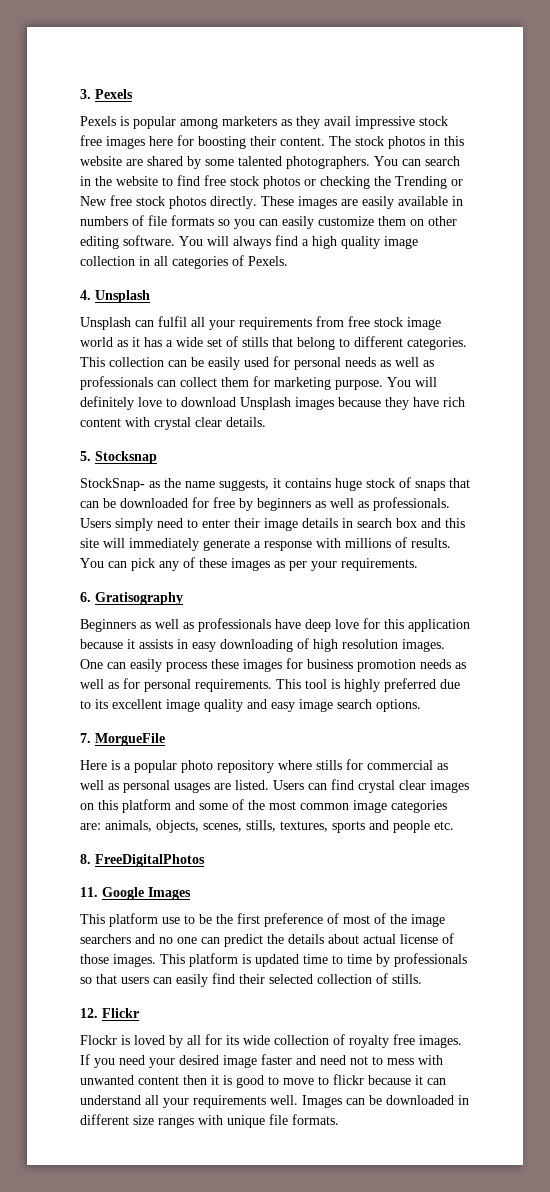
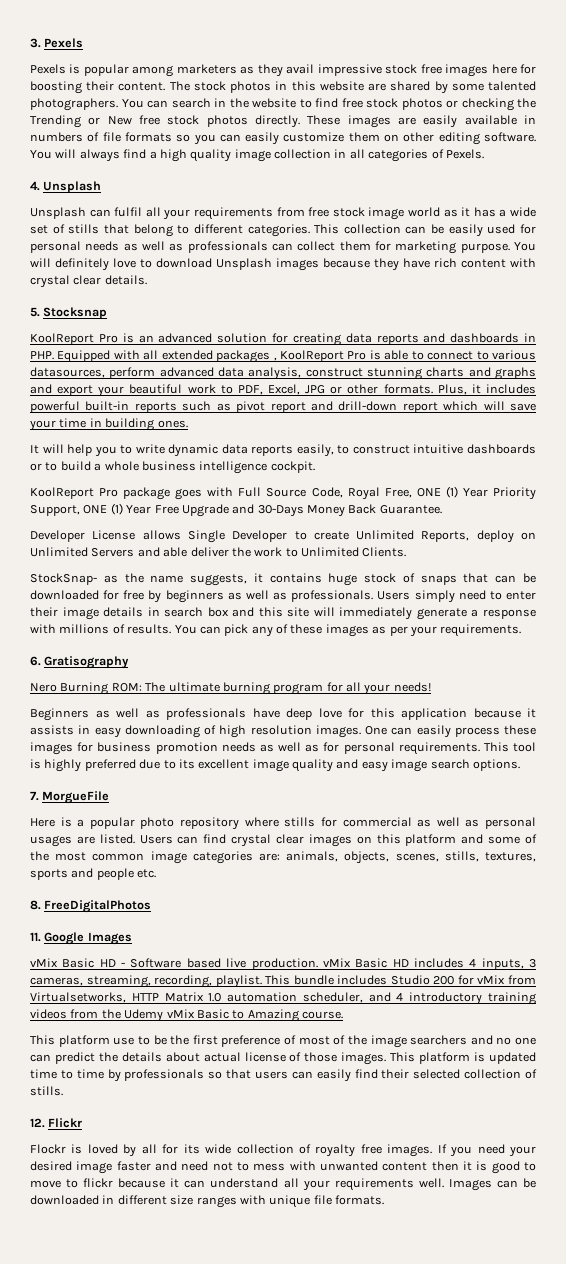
+ KoolReport Pro is an advanced solution for creating data reports and dashboards in PHP. Equipped with all extended packages , KoolReport Pro is able to connect to various datasources, perform advanced data analysis, construct stunning charts and graphs and export your beautiful work to PDF, Excel, JPG or other formats. Plus, it includes powerful built-in reports such as pivot report and drill-down report which will save your time in building ones.
+ It will help you to write dynamic data reports easily, to construct intuitive dashboards or to build a whole business intelligence cockpit.
+ KoolReport Pro package goes with Full Source Code, Royal Free, ONE (1) Year Priority Support, ONE (1) Year Free Upgrade and 30-Days Money Back Guarantee.
+ Developer License allows Single Developer to create Unlimited Reports, deploy on Unlimited Servers and able deliver the work to Unlimited Clients.
+ Nero Burning ROM: The ultimate burning program for all your needs!
+ vMix Basic HD - Software based live production. vMix Basic HD includes 4 inputs, 3 cameras, streaming, recording, playlist. This bundle includes Studio 200 for vMix from Virtualsetworks, HTTP Matrix 1.0 automation scheduler, and 4 introductory training videos from the Udemy vMix Basic to Amazing course.

